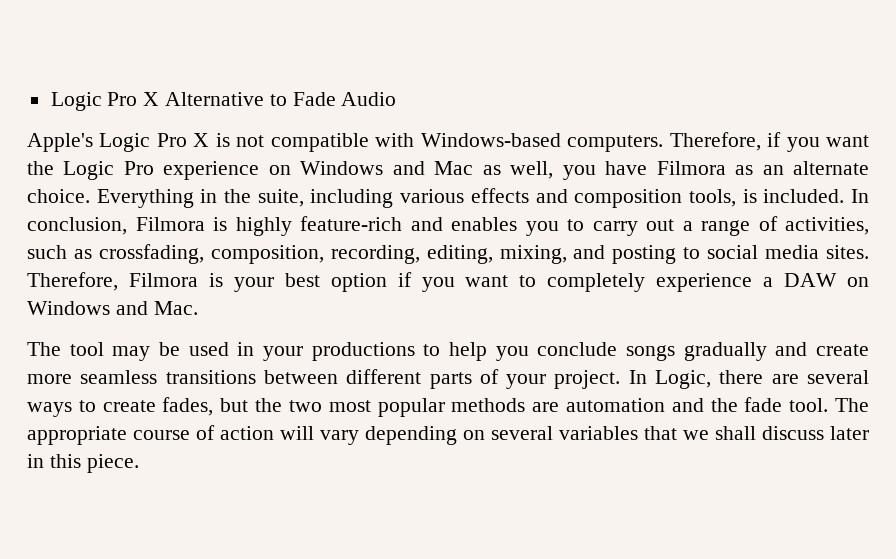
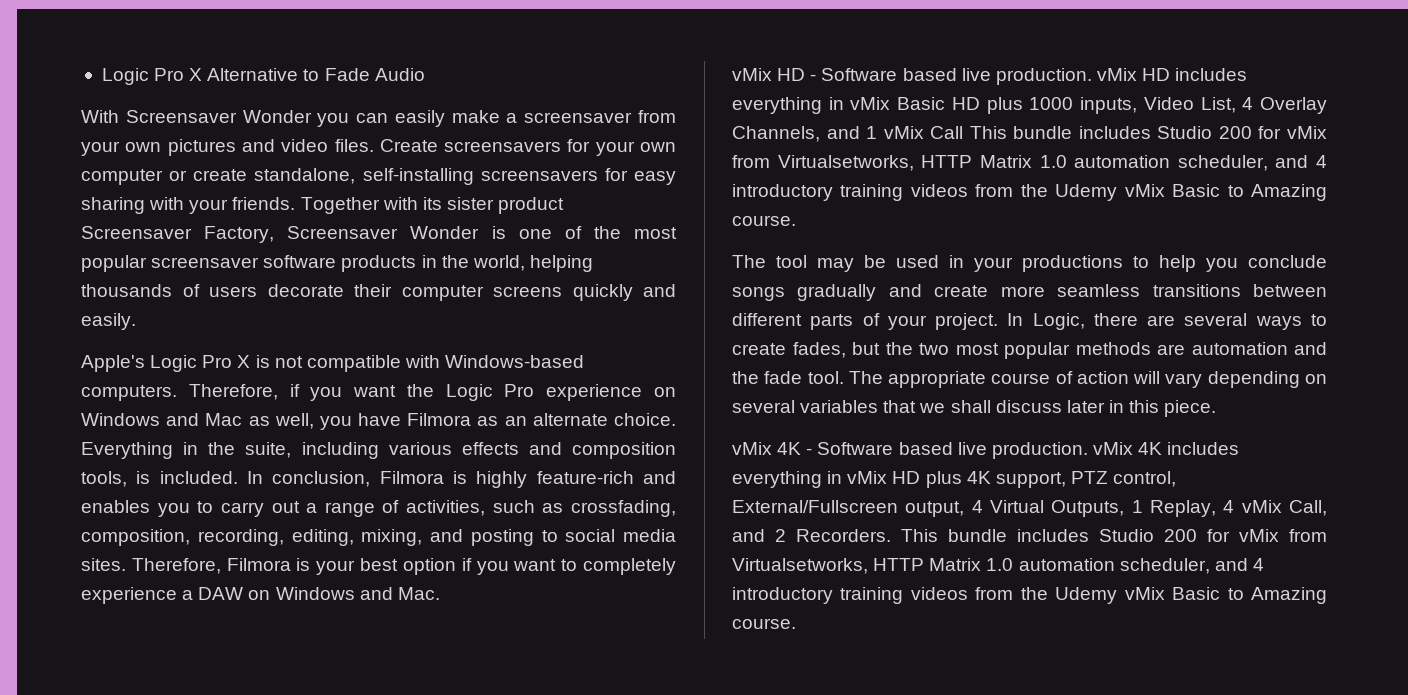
+ With Screensaver Wonder you can easily make a screensaver from your own pictures and video files. Create screensavers for your own computer or create standalone, self-installing screensavers for easy sharing with your friends. Together with its sister product Screensaver Factory, Screensaver Wonder is one of the most popular screensaver software products in the world, helping thousands of users decorate their computer screens quickly and easily.
+ vMix HD - Software based live production. vMix HD includes everything in vMix Basic HD plus 1000 inputs, Video List, 4 Overlay Channels, and 1 vMix Call This bundle includes Studio 200 for vMix from Virtualsetworks, HTTP Matrix 1.0 automation scheduler, and 4 introductory training videos from the Udemy vMix Basic to Amazing course.
+ vMix 4K - Software based live production. vMix 4K includes everything in vMix HD plus 4K support, PTZ control, External/Fullscreen output, 4 Virtual Outputs, 1 Replay, 4 vMix Call, and 2 Recorders. This bundle includes Studio 200 for vMix from Virtualsetworks, HTTP Matrix 1.0 automation scheduler, and 4 introductory training videos from the Udemy vMix Basic to Amazing course.

